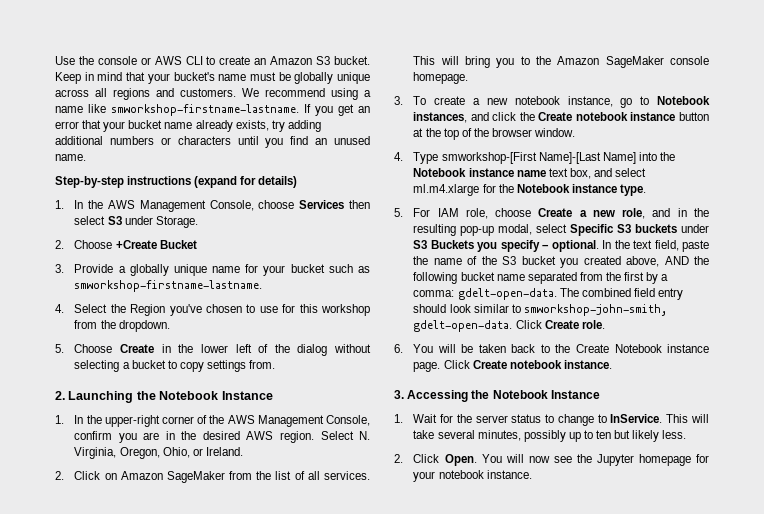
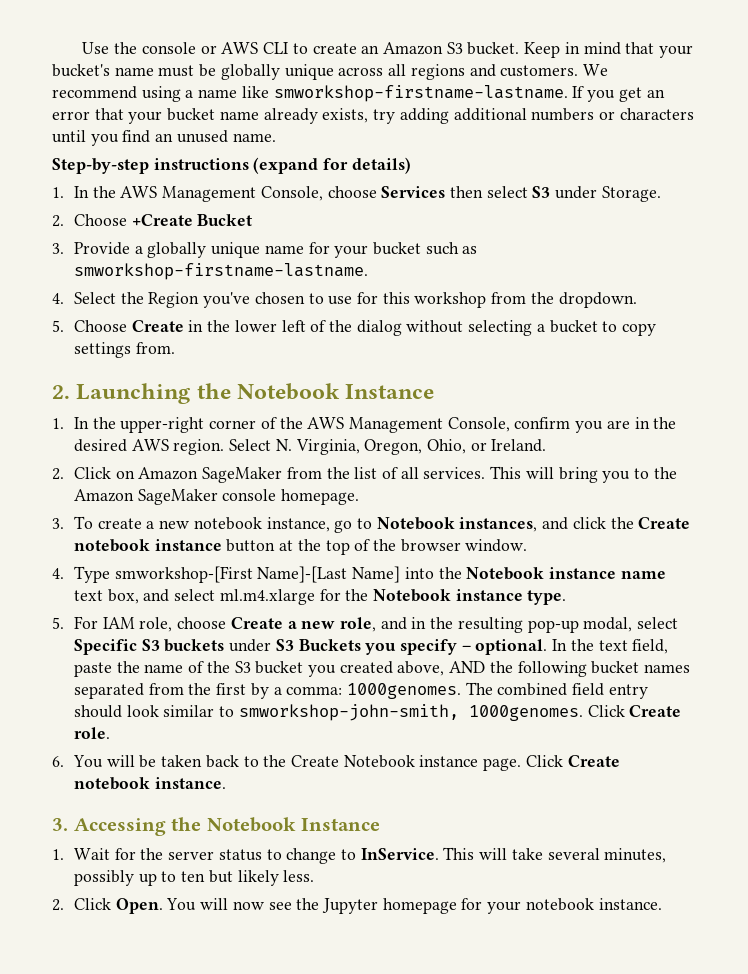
- In the text field, paste the name of the S3 bucket you created above, AND the following bucket name separated from the first by a comma: gdelt-open-data.
+ In the text field, paste the name of the S3 bucket you created above, AND the following bucket names separated from the first by a comma: 1000genomes.
- The combined field entry should look similar to smworkshop-john-smith, gdelt-open-data.
+ The combined field entry should look similar to smworkshop-john-smith, 1000genomes.

